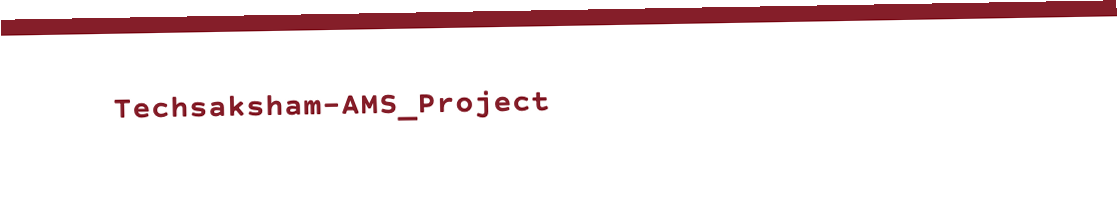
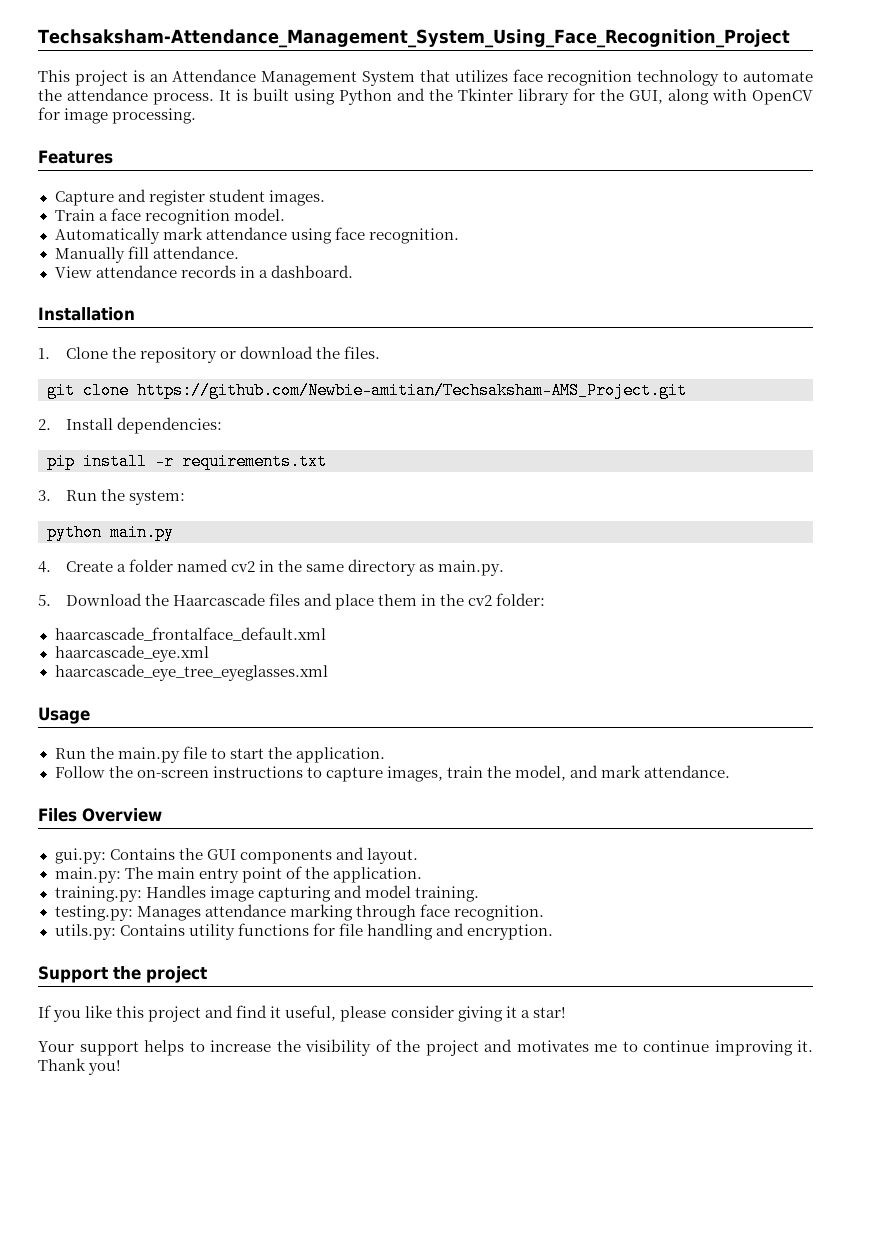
- Techsaksham-AMS_Project
+ Techsaksham-Attendance_Management_System_Using_Face_Recognition_Project
+ This project is an Attendance Management System that utilizes face recognition technology to automate the attendance process. It is built using Python and the Tkinter library for the GUI, along with OpenCV for image processing.
+ Features
+ Capture and register student images.
+ Train a face recognition model.
+ Automatically mark attendance using face recognition.
+ Manually fill attendance.
+ View attendance records in a dashboard.
+ Installation
+ 1. Clone the repository or download the files.
+ git clone https://github.com/Newbie-amitian/Techsaksham-AMS_Project.git
+ 2. Install dependencies:
+ pip install -r requirements.txt
+ 3. Run the system:
+ python main.py
+ 4. Create a folder named cv2 in the same directory as main.py.
+ 5. Download the Haarcascade files and place them in the cv2 folder:
+ haarcascade_frontalface_default.xml
+ haarcascade_eye.xml
+ haarcascade_eye_tree_eyeglasses.xml
+ Usage
+ Run the main.py file to start the application.
+ Follow the on-screen instructions to capture images, train the model, and mark attendance.
+ Files Overview
+ gui.py: Contains the GUI components and layout.
+ main.py: The main entry point of the application.
+ training.py: Handles image capturing and model training.
+ testing.py: Manages attendance marking through face recognition.
+ utils.py: Contains utility functions for file handling and encryption.
+ Support the project
+ If you like this project and find it useful, please consider giving it a star!
+ Your support helps to increase the visibility of the project and motivates me to continue improving it. Thank you!

